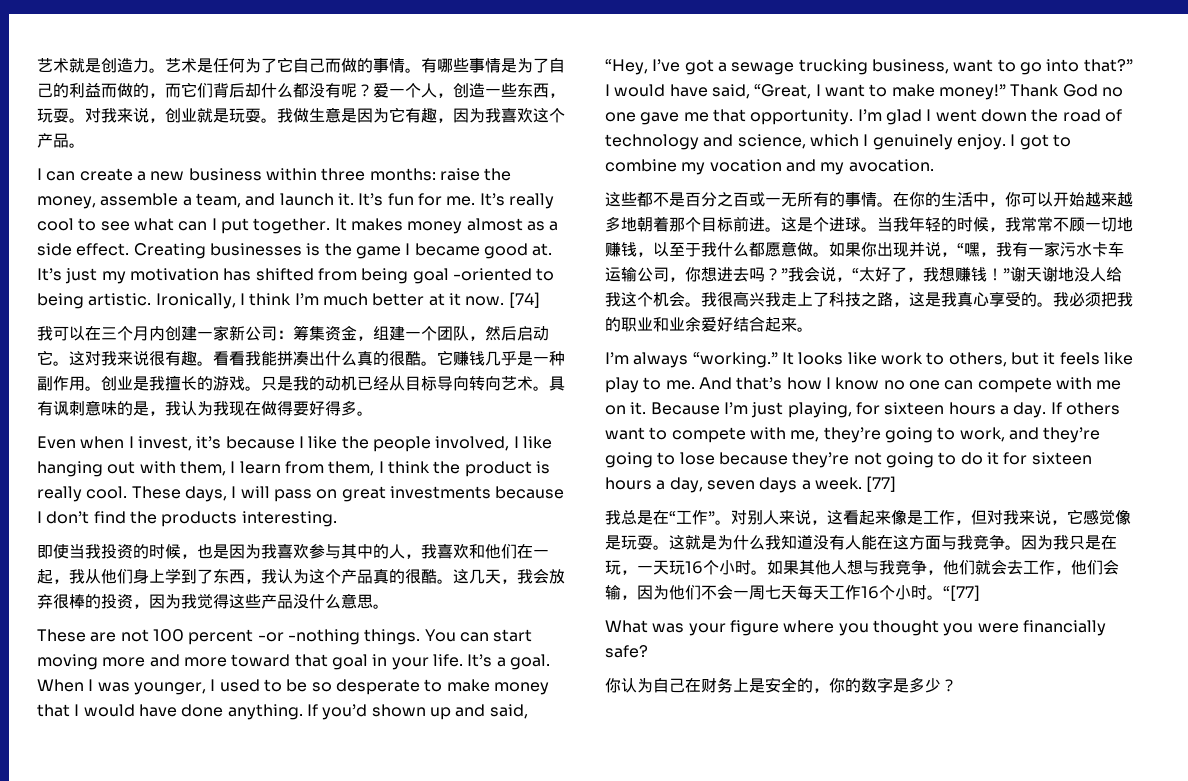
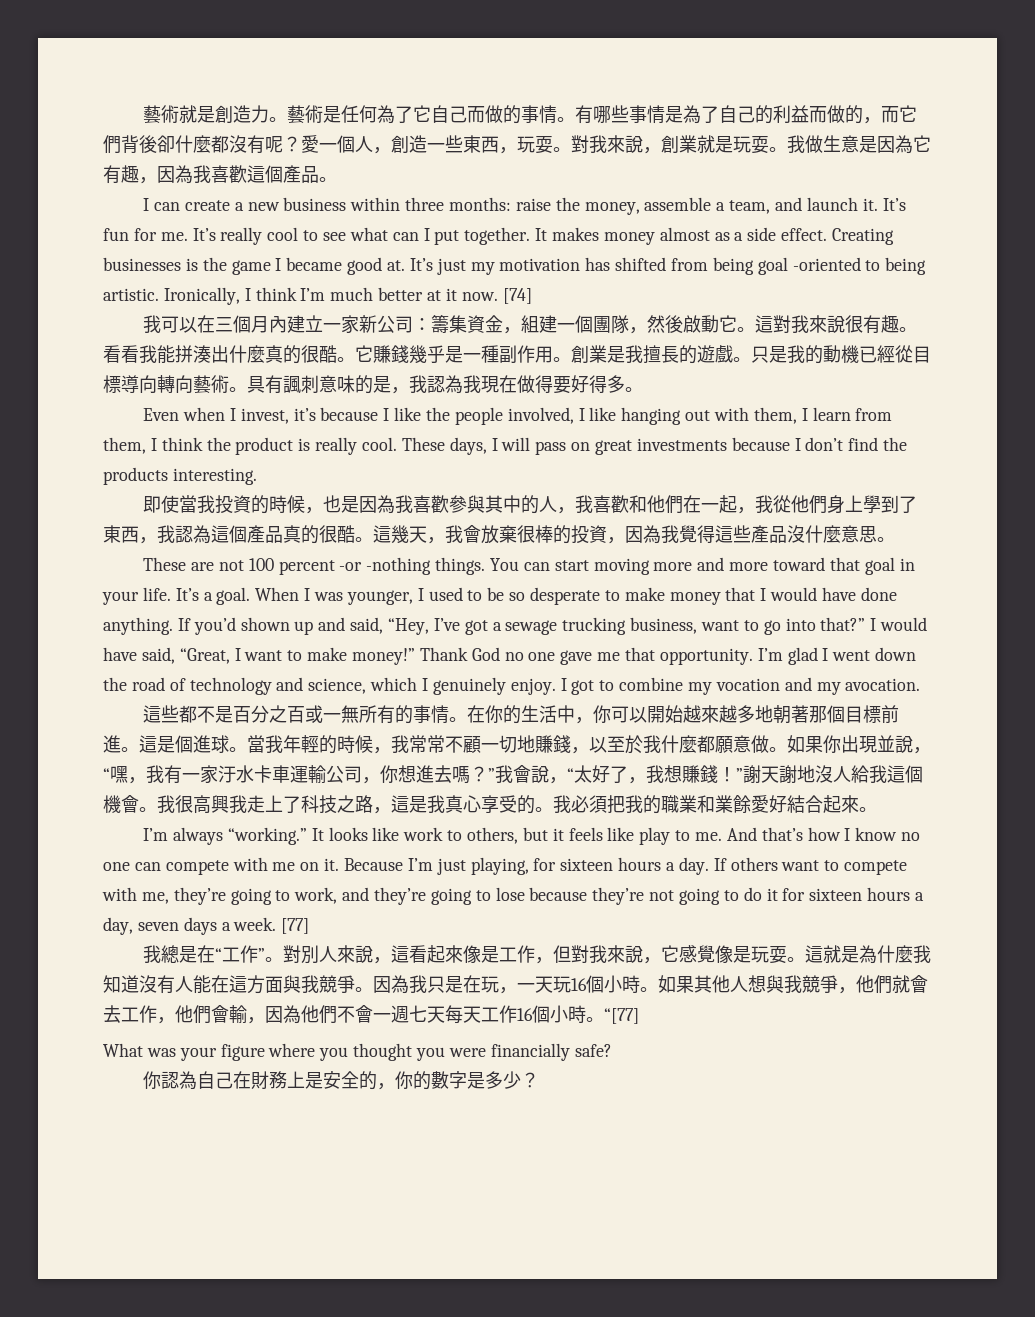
- 艺术就是创造力。艺术是任何为了它自己而做的事情。
+ 藝術就是創造力。藝術是任何為了它自己而做的事情。
- 有哪些事情是为了自己的利益而做的，而它们背后却什么都没有呢？爱一个人，创造一些东西，玩耍。对我来说，创业就是玩耍。
+ 有哪些事情是為了自己的利益而做的，而它們背後卻什麼都沒有呢？愛一個人，創造一些東西，玩耍。對我來說，創業就是玩耍。
- 我做生意是因为它有趣，因为我喜欢这个产品。
+ 我做生意是因為它有趣，因為我喜歡這個產品。
- 我可以在三个月内创建一家新公司：筹集资金，组建一个团队，然后启动它。这对我来说很有趣。
+ 我可以在三個月內建立一家新公司：籌集資金，組建一個團隊，然後啟動它。這對我來說很有趣。
- 看看我能拼凑出什么真的很酷。
+ 看看我能拼湊出什麼真的很酷。
- 它赚钱几乎是一种副作用。创业是我擅长的游戏。只是我的动机已经从目标导向转向艺术。具有讽刺意味的是，我认为我现在做得要好得多。
+ 它賺錢幾乎是一種副作用。創業是我擅長的遊戲。只是我的動機已經從目標導向轉向藝術。具有諷刺意味的是，我認為我現在做得要好得多。
- 即使当我投资的时候，也是因为我喜欢参与其中的人，我喜欢和他们在一起，我从他们身上学到了东西，我认为这个产品真的很酷。这几天，我会放弃很棒的投资，因为我觉得这些产品没什么意思。
+ 即使當我投資的時候，也是因為我喜歡參與其中的人，我喜歡和他們在一起，我從他們身上學到了東西，我認為這個產品真的很酷。這幾天，我會放棄很棒的投資，因為我覺得這些產品沒什麼意思。
- 这些都不是百分之百或一无所有的事情。
+ 這些都不是百分之百或一無所有的事情。
- 在你的生活中，你可以开始越来越多地朝着那个目标前进。这是个进球。当我年轻的时候，我常常不顾一切地赚钱，以至于我什么都愿意做。
+ 在你的生活中，你可以開始越來越多地朝著那個目標前進。這是個進球。當我年輕的時候，我常常不顧一切地賺錢，以至於我什麼都願意做。
- 如果你出现并说，“嘿，我有一家污水卡车运输公司，你想进去吗？”我会说，“太好了，我想赚钱！”谢天谢地没人给我这个机会。
+ 如果你出現並說，“嘿，我有一家汙水卡車運輸公司，你想進去嗎？”我會說，“太好了，我想賺錢！”謝天謝地沒人給我這個機會。
- 我很高兴我走上了科技之路，这是我真心享受的。
+ 我很高興我走上了科技之路，這是我真心享受的。
- 我必须把我的职业和业余爱好结合起来。
+ 我必須把我的職業和業餘愛好結合起來。
- 我总是在“工作”。
+ 我總是在“工作”。
- 对别人来说，这看起来像是工作，但对我来说，它感觉像是玩耍。这就是为什么我知道没有人能在这方面与我竞争。因为我只是在玩，一天玩16个小时。
+ 對別人來說，這看起來像是工作，但對我來說，它感覺像是玩耍。這就是為什麼我知道沒有人能在這方面與我競爭。因為我只是在玩，一天玩16個小時。
- 如果其他人想与我竞争，他们就会去工作，他们会输，因为他们不会一周七天每天工作16个小时。
+ 如果其他人想與我競爭，他們就會去工作，他們會輸，因為他們不會一週七天每天工作16個小時。
- 你认为自己在财务上是安全的，你的数字是多少？
+ 你認為自己在財務上是安全的，你的數字是多少？

